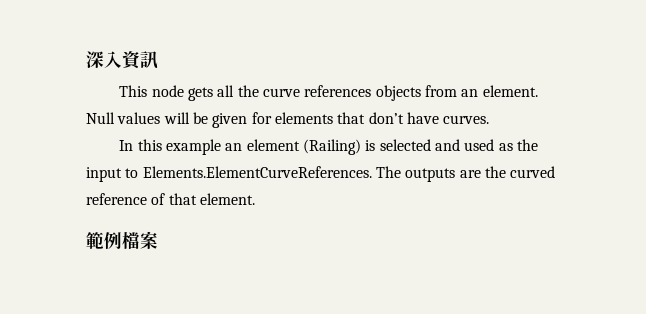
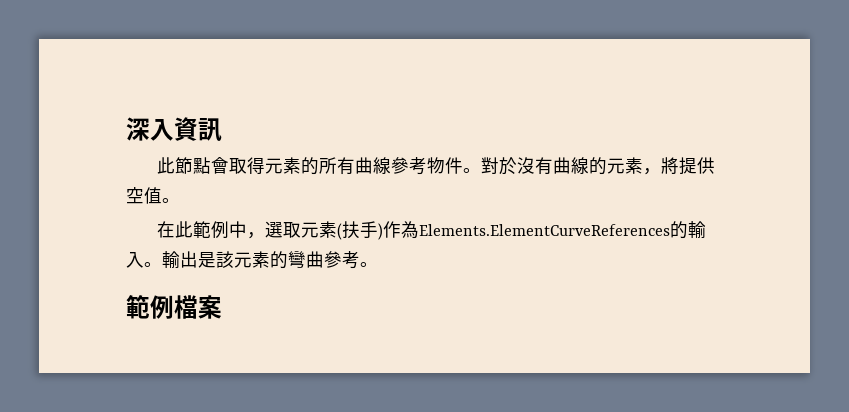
- This node gets all the curve references objects from an element. Null values will be given for elements that don’t have curves.
- In this example an element (Railing) is selected and used as the input to Elements.ElementCurveReferences. The outputs are the curved reference of that element.
+ 此節點會取得元素的所有曲線參考物件。對於沒有曲線的元素，將提供空值。
+ 在此範例中，選取元素(扶手)作為Elements.ElementCurveReferences的輸入。輸出是該元素的彎曲參考。

